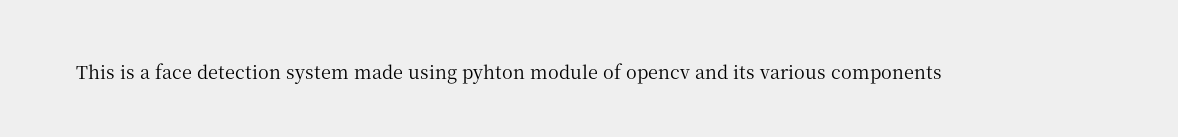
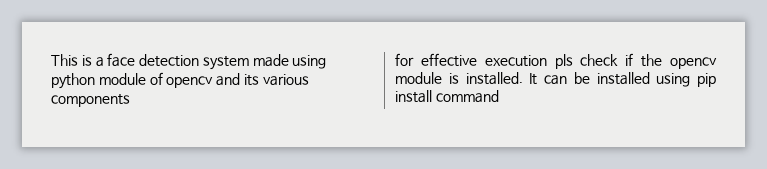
- This is a face detection system made using pyhton module of opencv and its various components
+ This is a face detection system made using python module of opencv and its various components
+ for effective execution pls check if the opencv module is installed. It can be installed using pip install command

